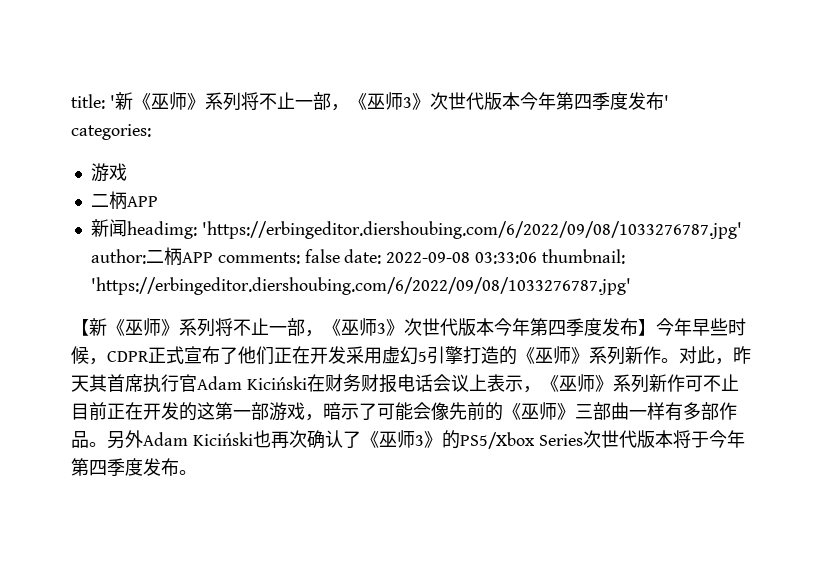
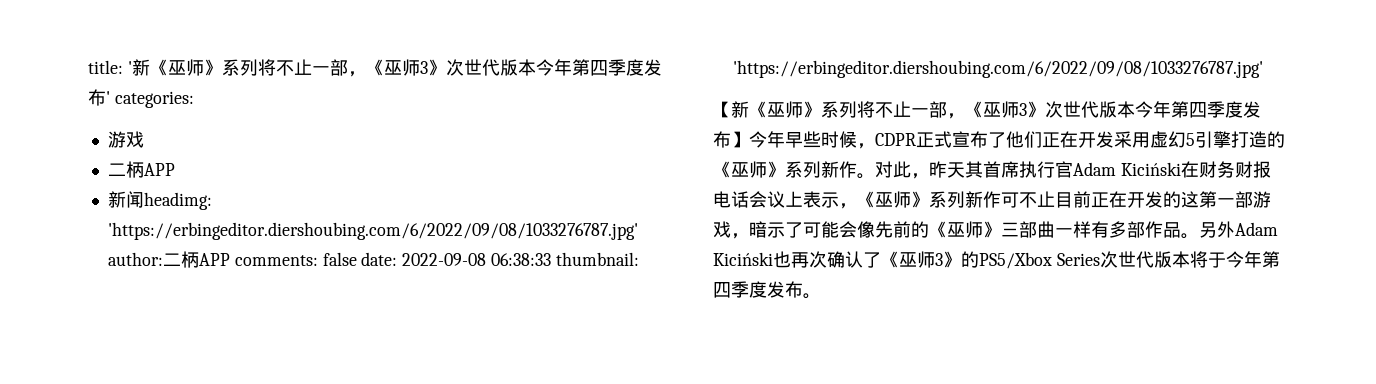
- 新闻headimg: 'https://erbingeditor.diershoubing.com/6/2022/09/08/1033276787.jpg' author:二柄APP comments: false date: 2022-09-08 03:33:06 thumbnail: 'https://erbingeditor.diershoubing.com/6/2022/09/08/1033276787.jpg'
+ 新闻headimg: 'https://erbingeditor.diershoubing.com/6/2022/09/08/1033276787.jpg' author:二柄APP comments: false date: 2022-09-08 06:38:33 thumbnail: 'https://erbingeditor.diershoubing.com/6/2022/09/08/1033276787.jpg'

